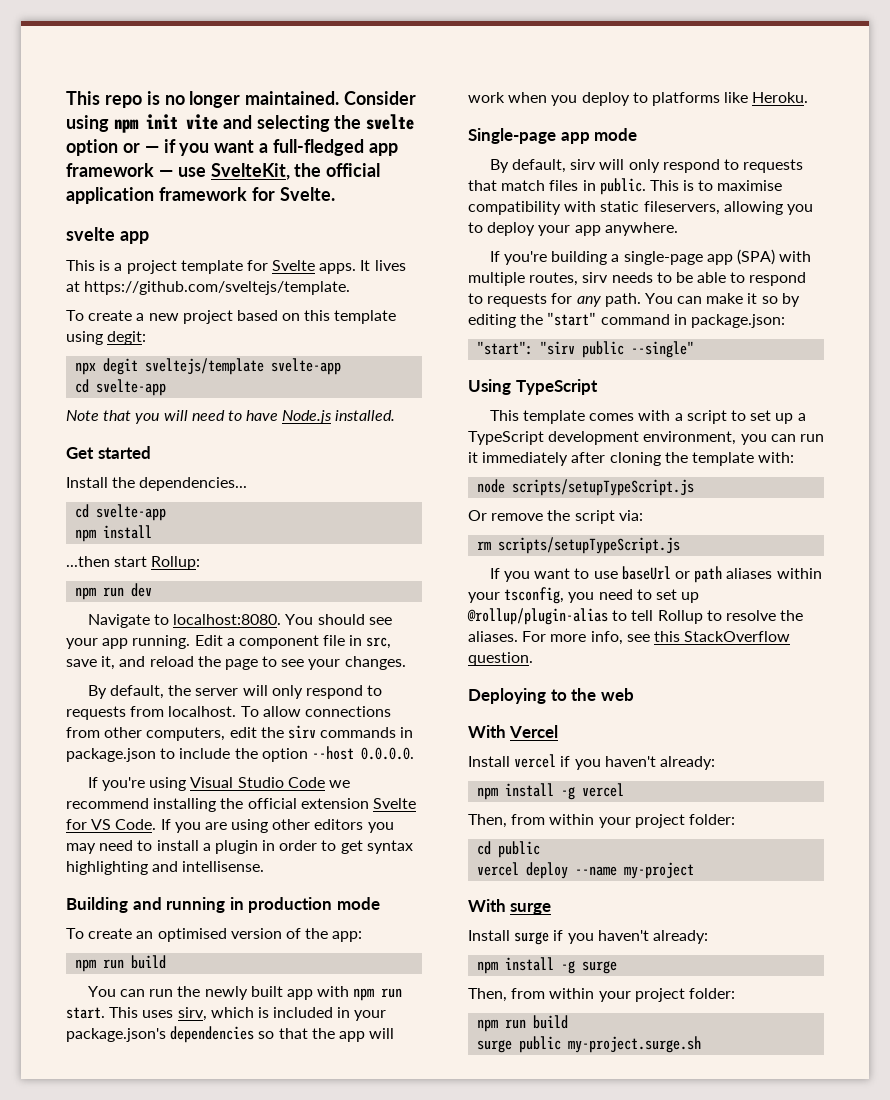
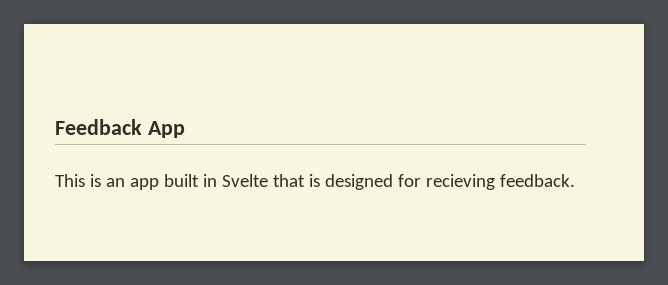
- This repo is no longer maintained. Consider using npm init vite and selecting the svelte option or — if you want a full-fledged app framework — use SvelteKit, the official application framework for Svelte.
- svelte app
- This is a project template for Svelte apps. It lives at https://github.com/sveltejs/template.
- To create a new project based on this template using degit:
- npx degit sveltejs/template svelte-app
- cd svelte-app
- Note that you will need to have Node.js installed.
- Get started
- Install the dependencies...
- cd svelte-app
- npm install
- ...then start Rollup:
- npm run dev
- Navigate to localhost:8080. You should see your app running. Edit a component file in src, save it, and reload the page to see your changes.
- By default, the server will only respond to requests from localhost. To allow connections from other computers, edit the sirv commands in package.json to include the option --host 0.0.0.0.
- If you're using Visual Studio Code we recommend installing the official extension Svelte for VS Code. If you are using other editors you may need to install a plugin in order to get syntax highlighting and intellisense.
- Building and running in production mode
- To create an optimised version of the app:
- npm run build
- You can run the newly built app with npm run start. This uses sirv, which is included in your package.json's dependencies so that the app will work when you deploy to platforms like Heroku.
- Single-page app mode
- By default, sirv will only respond to requests that match files in public. This is to maximise compatibility with static fileservers, allowing you to deploy your app anywhere.
- If you're building a single-page app (SPA) with multiple routes, sirv needs to be able to respond to requests for any path. You can make it so by editing the "start" command in package.json:
- "start": "sirv public --single"
- Using TypeScript
- This template comes with a script to set up a TypeScript development environment, you can run it immediately after cloning the template with:
- node scripts/setupTypeScript.js
- Or remove the script via:
- rm scripts/setupTypeScript.js
- If you want to use baseUrl or path aliases within your tsconfig, you need to set up @rollup/plugin-alias to tell Rollup to resolve the aliases. For more info, see this StackOverflow question.
- Deploying to the web
- With Vercel
- Install vercel if you haven't already:
- npm install -g vercel
- Then, from within your project folder:
- cd public
- vercel deploy --name my-project
- With surge
- Install surge if you haven't already:
- npm install -g surge
- Then, from within your project folder:
- npm run build
- surge public my-project.surge.sh
+ Feedback App
+ This is an app built in Svelte that is designed for recieving feedback.

